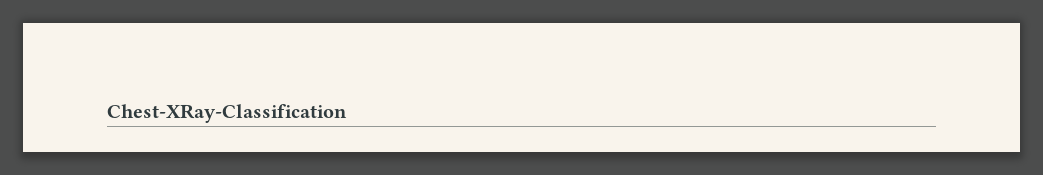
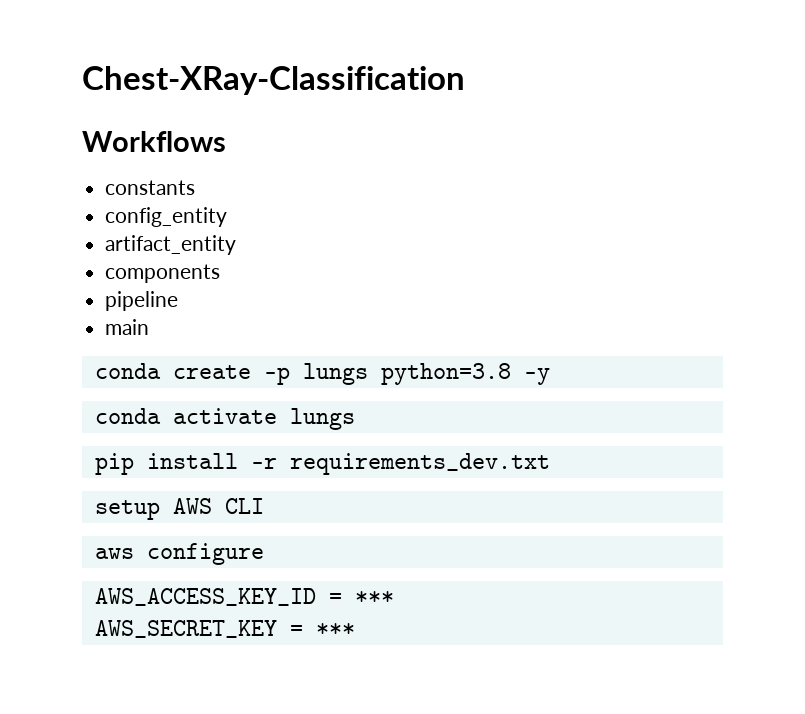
+ Workflows
+ constants
+ config_entity
+ artifact_entity
+ components
+ pipeline
+ main
+ conda create -p lungs python=3.8 -y
+ conda activate lungs
+ pip install -r requirements_dev.txt
+ setup AWS CLI
+ aws configure
+ AWS_ACCESS_KEY_ID = ***
+ AWS_SECRET_KEY = ***

